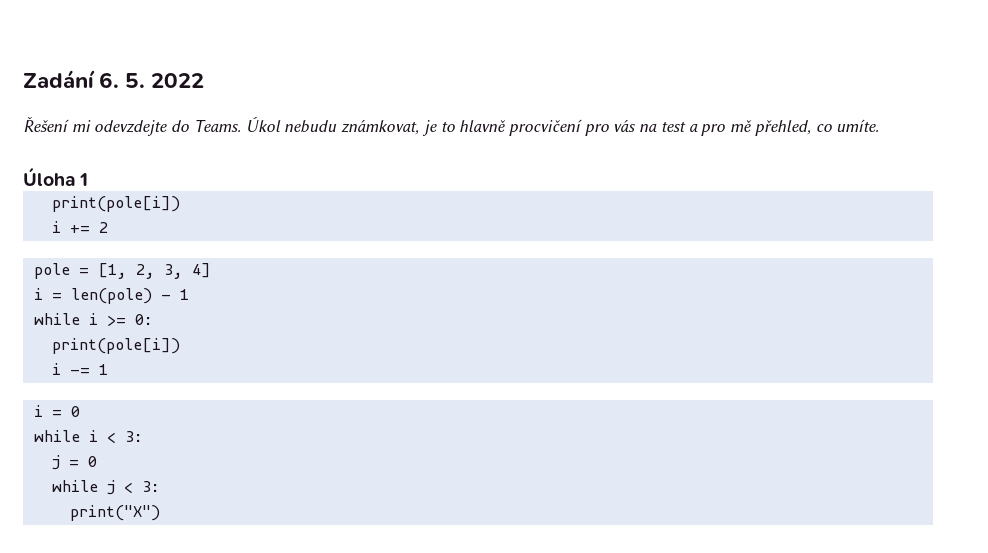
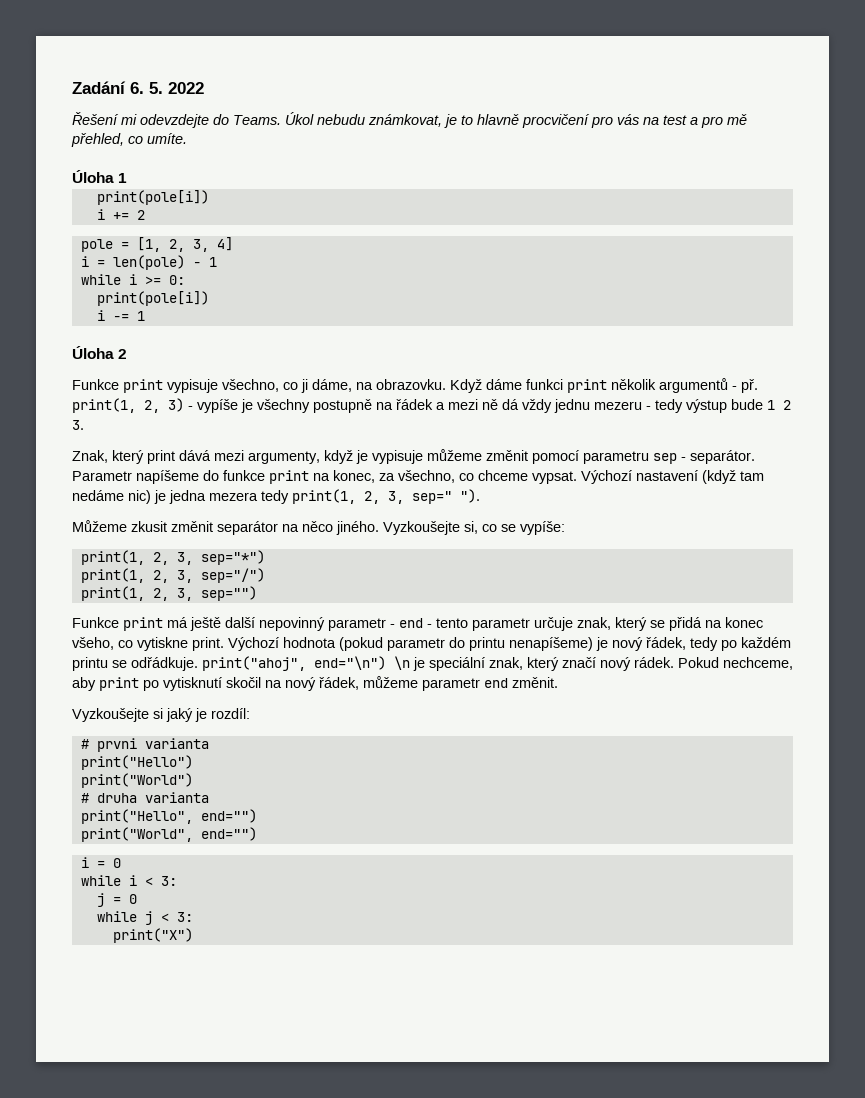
+ Úloha 2
+ Funkce print vypisuje všechno, co ji dáme, na obrazovku. Když dáme funkci print několik argumentů - př. print(1, 2, 3) - vypíše je všechny postupně na řádek a mezi ně dá vždy jednu mezeru - tedy výstup bude 1 2 3.
+ Znak, který print dává mezi argumenty, když je vypisuje můžeme změnit pomocí parametru sep - separátor. Parametr napíšeme do funkce print na konec, za všechno, co chceme vypsat. Výchozí nastavení (když tam nedáme nic) je jedna mezera tedy print(1, 2, 3, sep=" ").
+ Můžeme zkusit změnit separátor na něco jiného. Vyzkoušejte si, co se vypíše:
+ print(1, 2, 3, sep="*")
+ print(1, 2, 3, sep="/")
+ print(1, 2, 3, sep="")
+ Funkce print má ještě další nepovinný parametr - end - tento parametr určuje znak, který se přidá na konec všeho, co vytiskne print. Výchozí hodnota (pokud parametr do printu nenapíšeme) je nový řádek, tedy po každém printu se odřádkuje. print("ahoj", end="\n") \n je speciální znak, který značí nový rádek. Pokud nechceme, aby print po vytisknutí skočil na nový řádek, můžeme parametr end změnit.
+ Vyzkoušejte si jaký je rozdíl:
+ # prvni varianta
+ print("Hello")
+ print("World")
+ # druha varianta
+ print("Hello", end="")
+ print("World", end="")

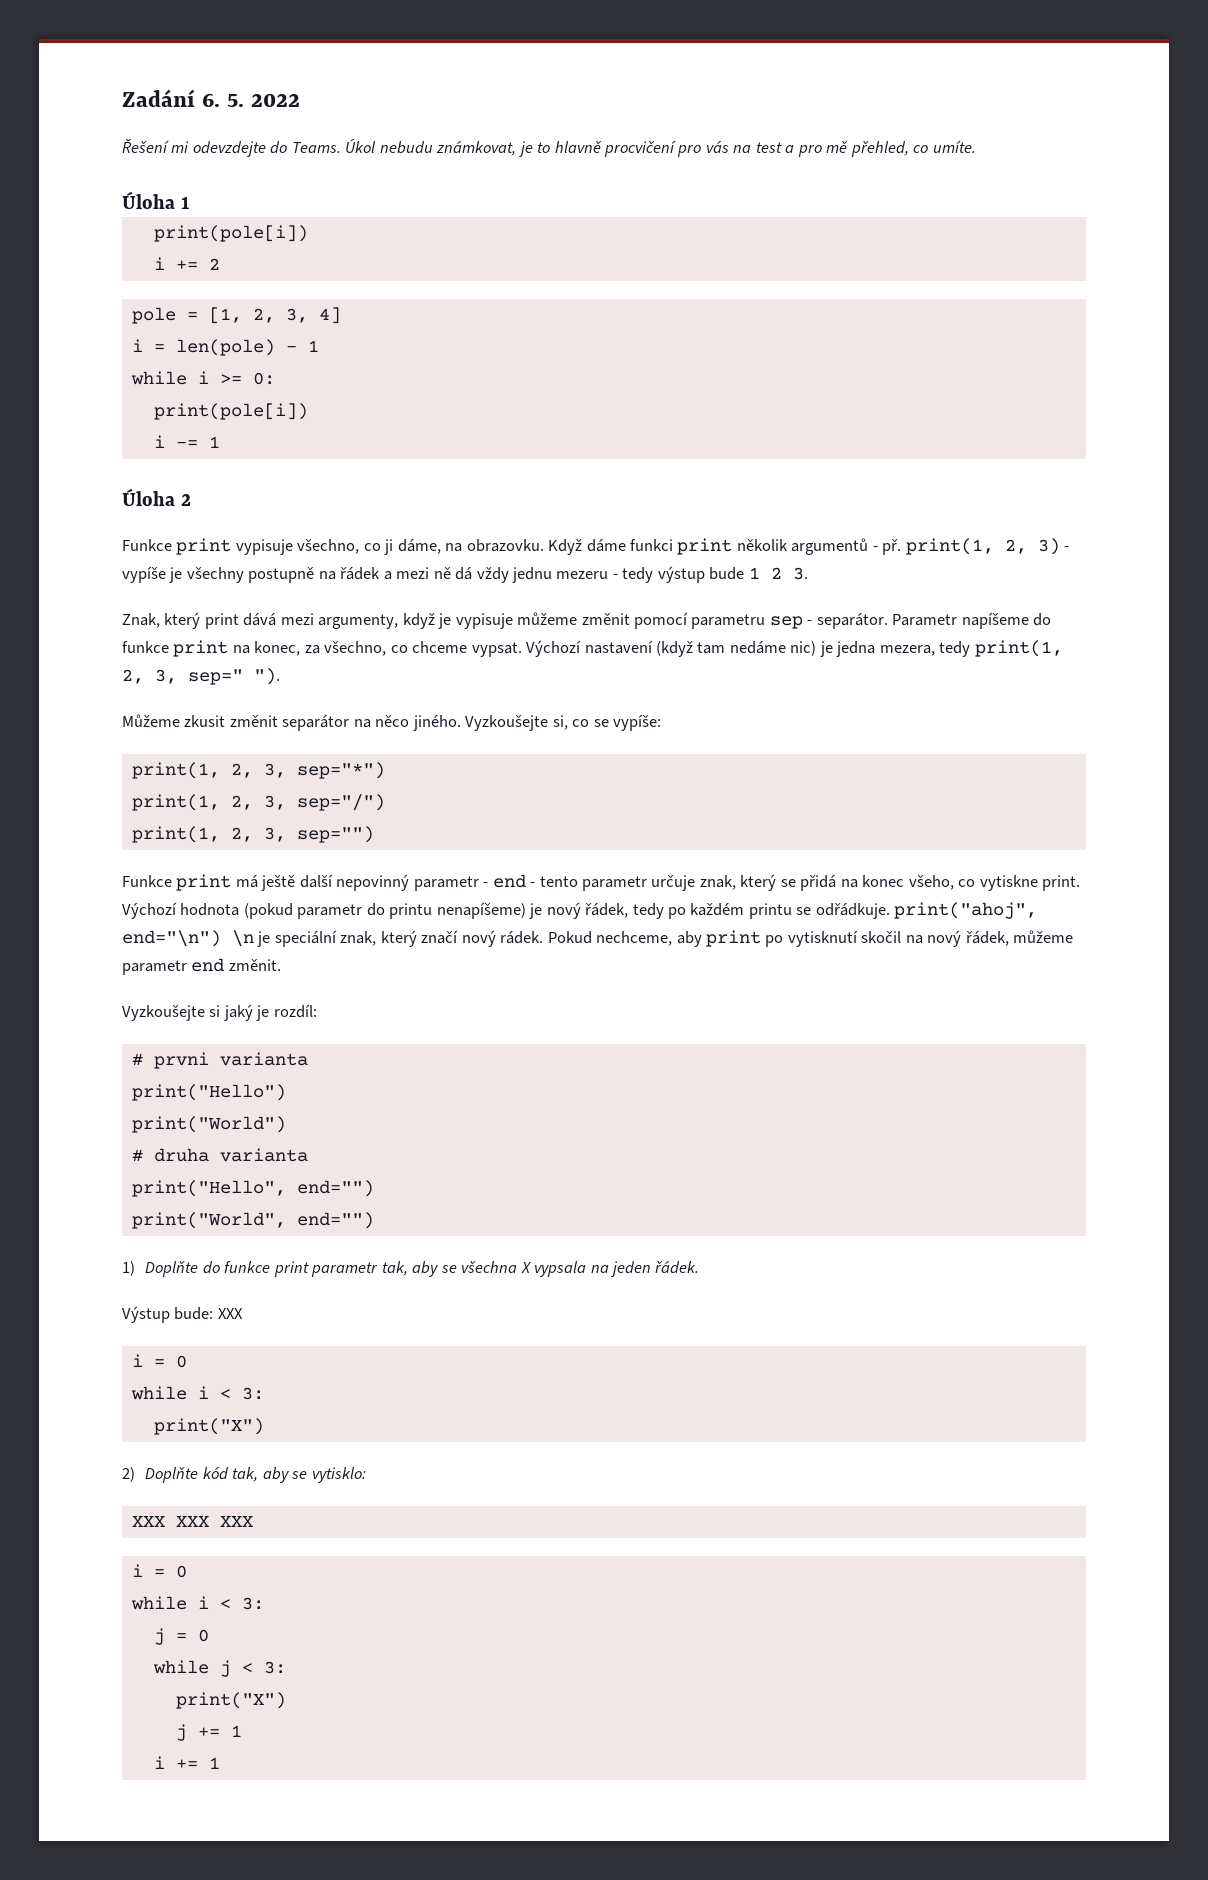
- Výchozí nastavení (když tam nedáme nic) je jedna mezera tedy print(1, 2, 3, sep=" ").
+ Výchozí nastavení (když tam nedáme nic) je jedna mezera, tedy print(1, 2, 3, sep=" ").
+ 1) Doplňte do funkce print parametr tak, aby se všechna X vypsala na jeden řádek.
+ Výstup bude: XXX
+ i = 0
+ while i < 3:
+ print("X")
+ 2) Doplňte kód tak, aby se vytisklo:
+ XXX XXX XXX
+ j += 1
+ i += 1

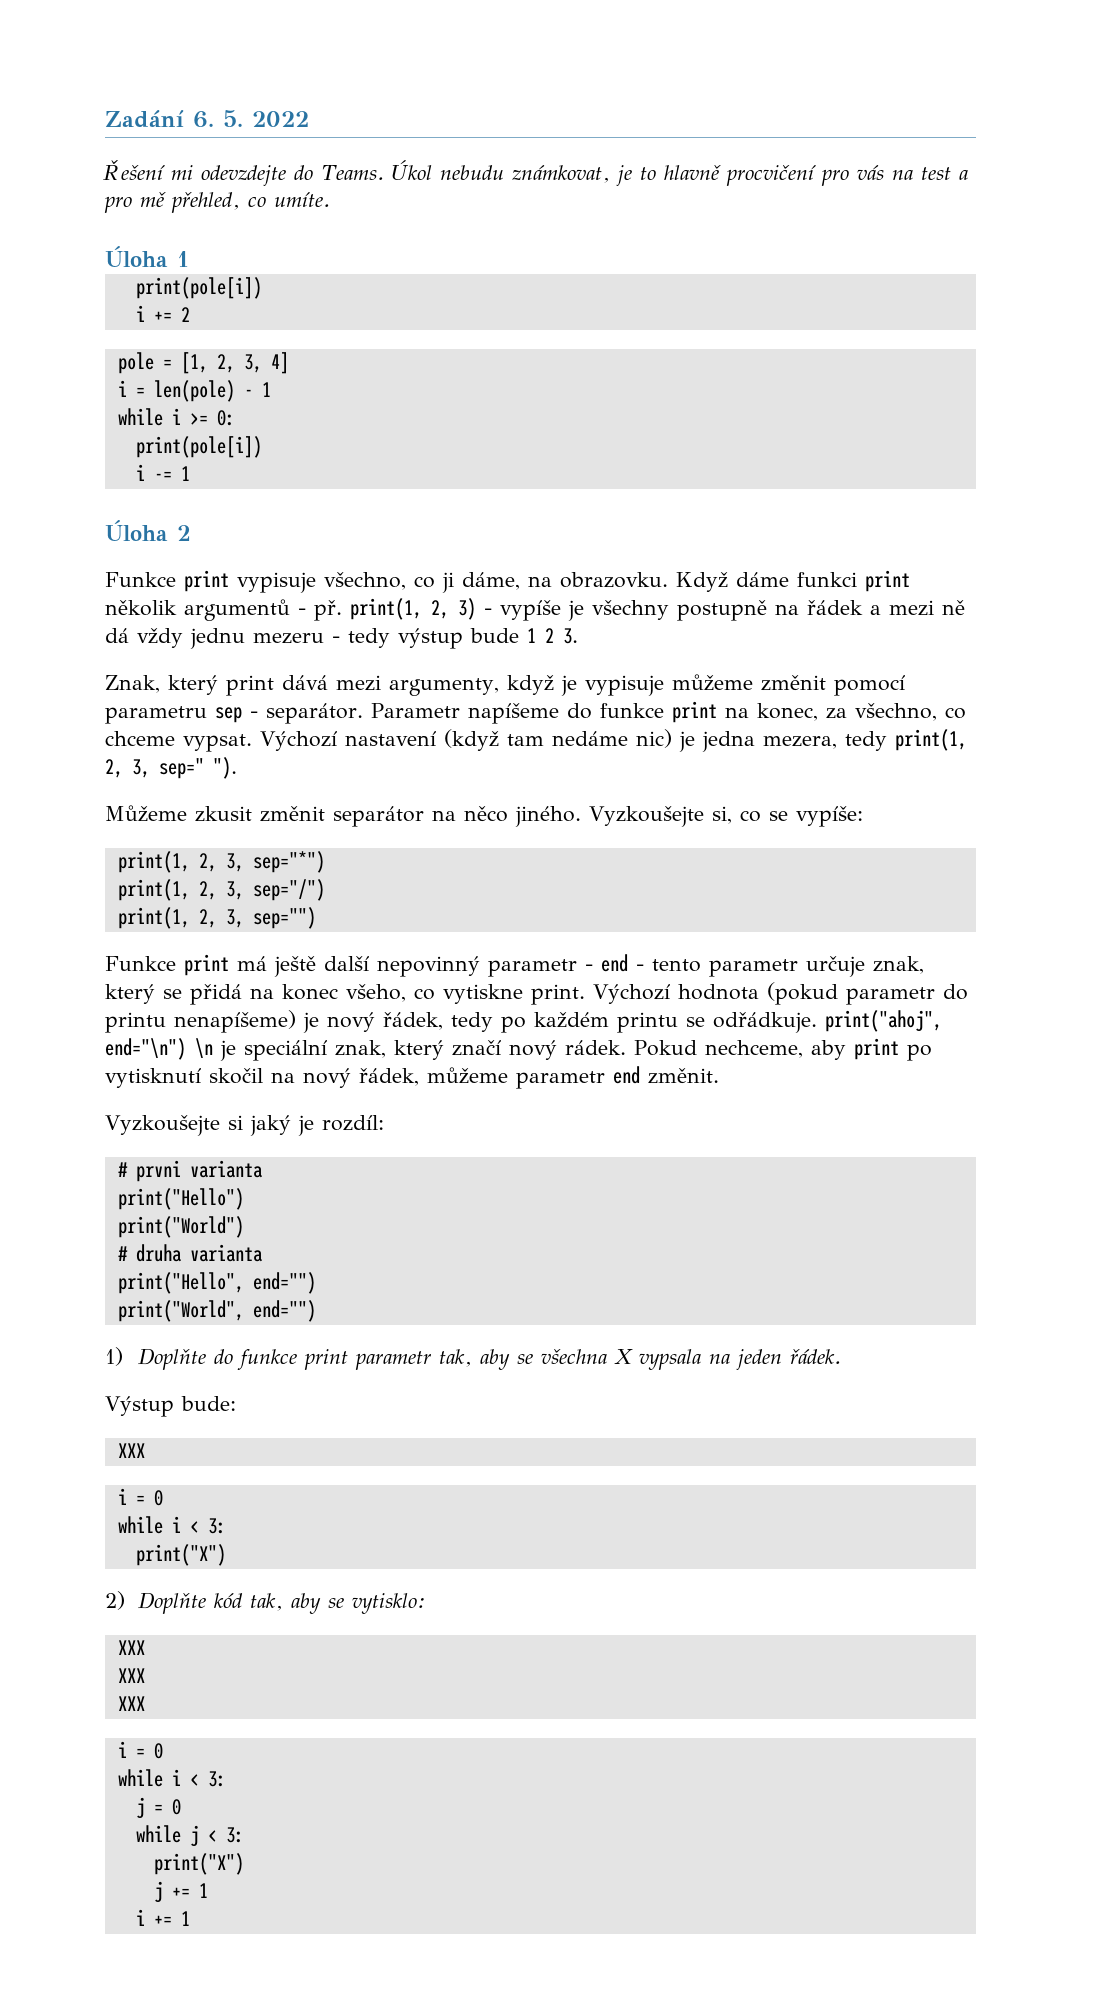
- Výstup bude: XXX
+ Výstup bude:
+ XXX
  2) Doplňte kód tak, aby se vytisklo:
- XXX XXX XXX
+ XXX
+ XXX
+ XXX

